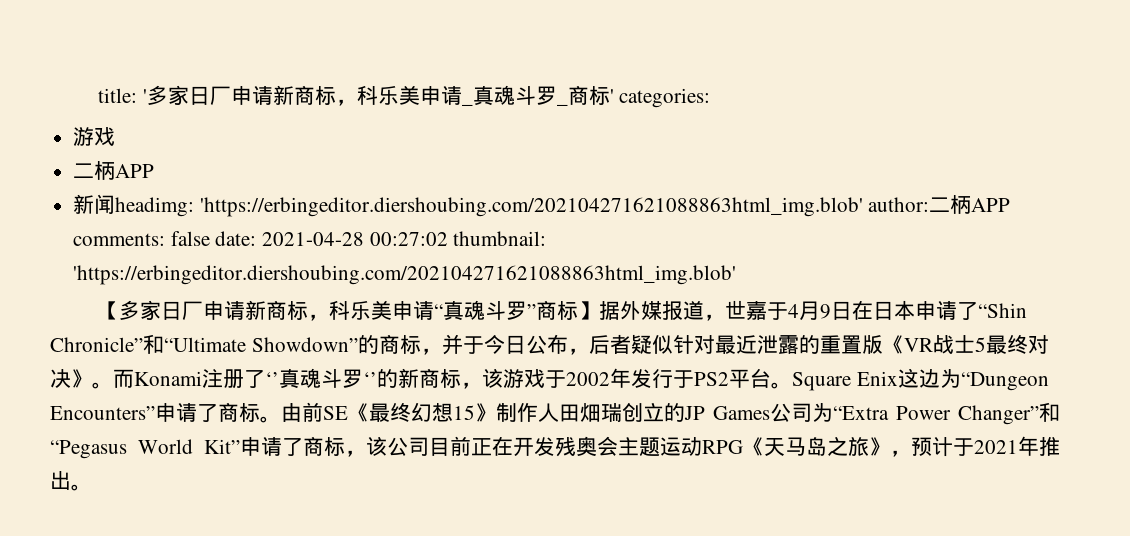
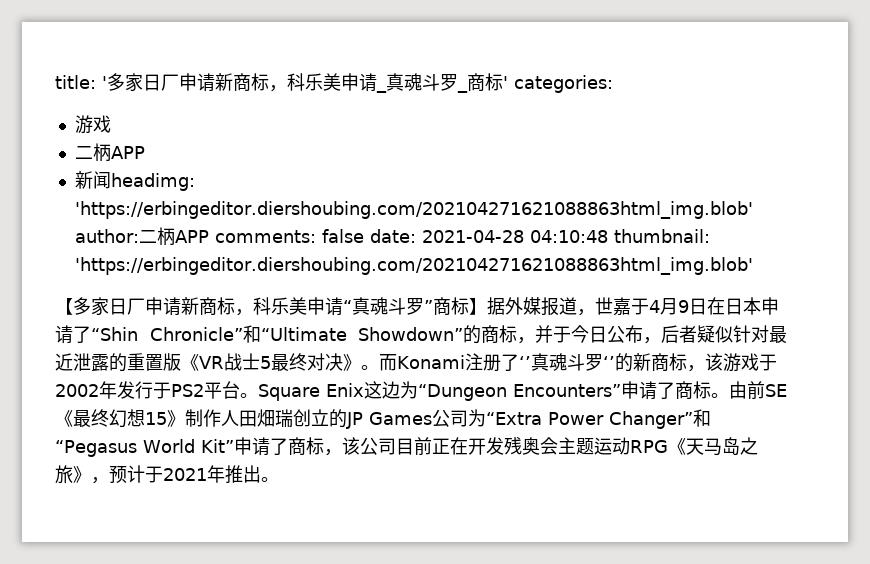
- 新闻headimg: 'https://erbingeditor.diershoubing.com/202104271621088863html_img.blob' author:二柄APP comments: false date: 2021-04-28 00:27:02 thumbnail: 'https://erbingeditor.diershoubing.com/202104271621088863html_img.blob'
+ 新闻headimg: 'https://erbingeditor.diershoubing.com/202104271621088863html_img.blob' author:二柄APP comments: false date: 2021-04-28 04:10:48 thumbnail: 'https://erbingeditor.diershoubing.com/202104271621088863html_img.blob'

